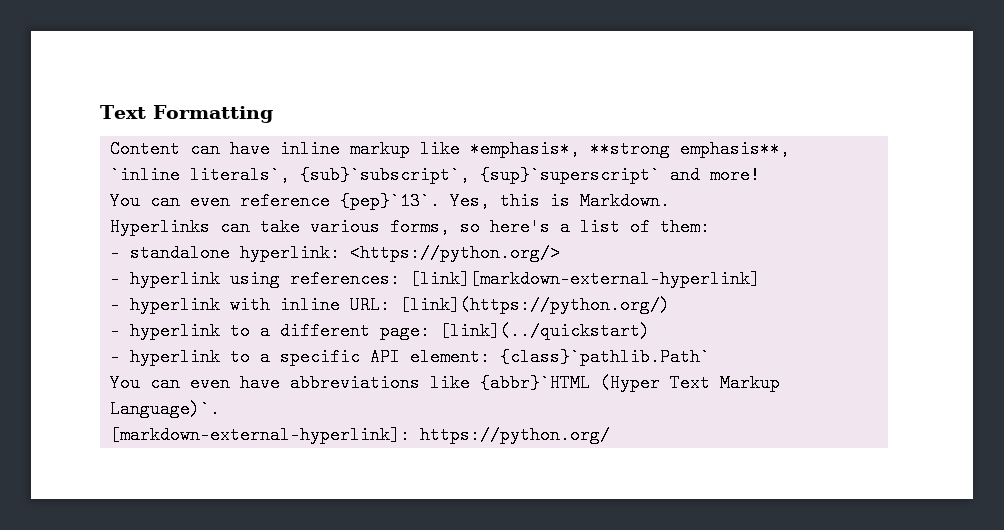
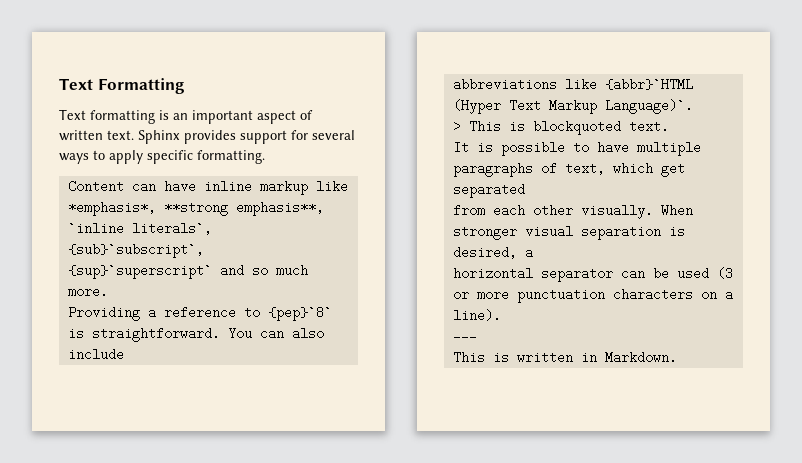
+ Text formatting is an important aspect of written text. Sphinx provides support for several ways to apply specific formatting.
- `inline literals`, {sub}`subscript`, {sup}`superscript` and more!
- You can even reference {pep}`13`. Yes, this is Markdown.
- Hyperlinks can take various forms, so here's a list of them:
- - standalone hyperlink: <https://python.org/>
- - hyperlink using references: [link][markdown-external-hyperlink]
- - hyperlink with inline URL: [link](https://python.org/)
- - hyperlink to a different page: [link](../quickstart)
- - hyperlink to a specific API element: {class}`pathlib.Path`
- You can even have abbreviations like {abbr}`HTML (Hyper Text Markup Language)`.
+ `inline literals`, {sub}`subscript`, {sup}`superscript` and so much more.
+ Providing a reference to {pep}`8` is straightforward. You can also include
+ abbreviations like {abbr}`HTML (Hyper Text Markup Language)`.
- [markdown-external-hyperlink]: https://python.org/
+ > This is blockquoted text.
+ It is possible to have multiple paragraphs of text, which get separated
+ from each other visually. When stronger visual separation is desired, a
+ horizontal separator can be used (3 or more punctuation characters on a line).
+ ---
+ This is written in Markdown.

